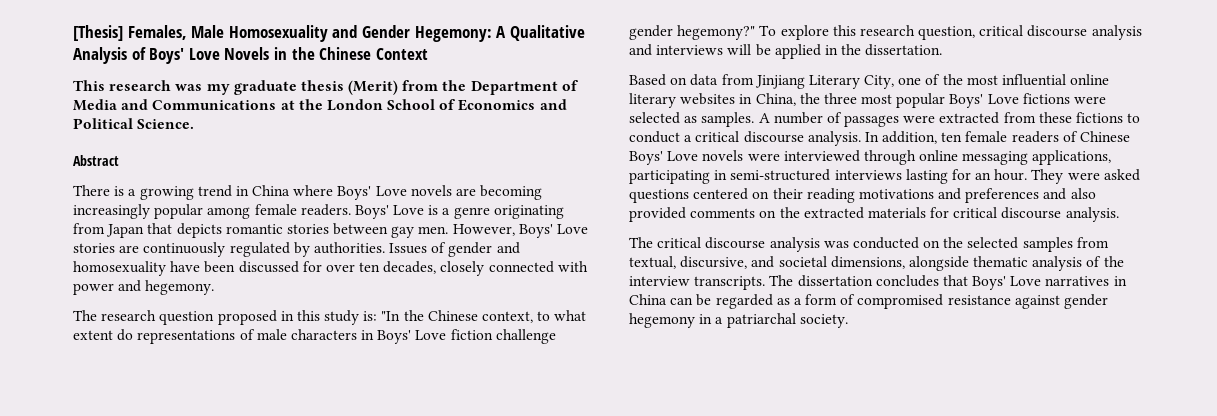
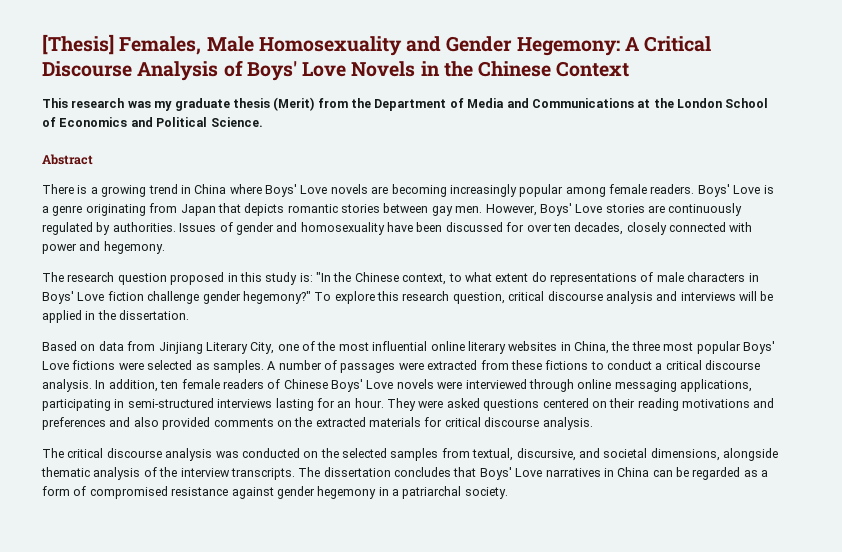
- [Thesis] Females, Male Homosexuality and Gender Hegemony: A Qualitative Analysis of Boys' Love Novels in the Chinese Context
+ [Thesis] Females, Male Homosexuality and Gender Hegemony: A Critical Discourse Analysis of Boys' Love Novels in the Chinese Context

